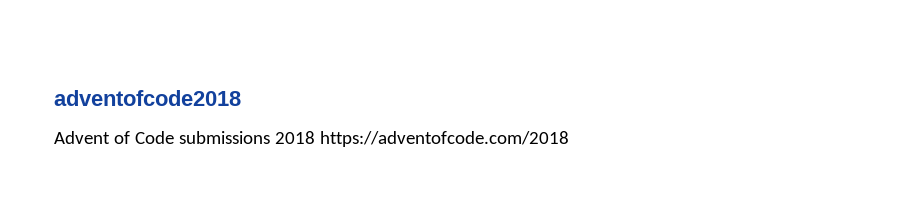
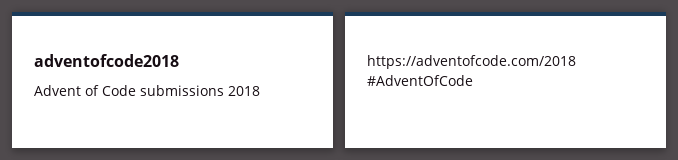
- Advent of Code submissions 2018 https://adventofcode.com/2018
+ Advent of Code submissions 2018 https://adventofcode.com/2018 #AdventOfCode

